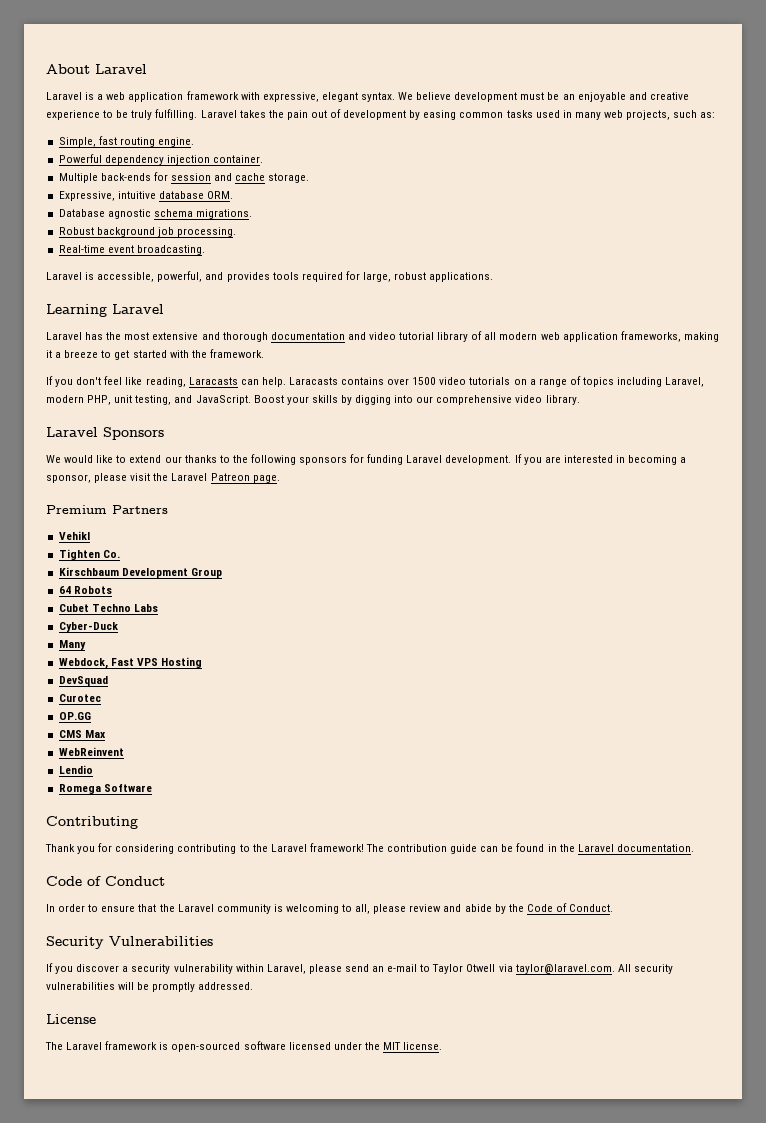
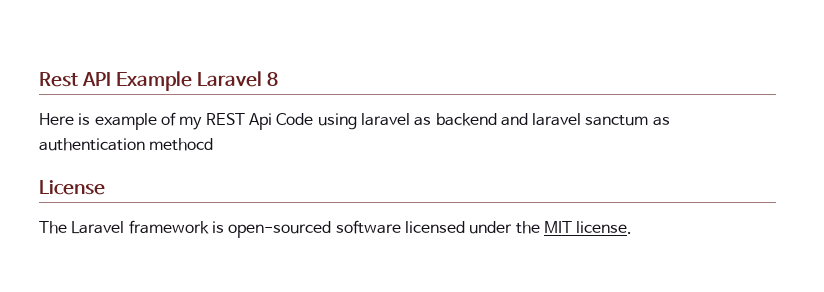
- About Laravel
- Laravel is a web application framework with expressive, elegant syntax. We believe development must be an enjoyable and creative experience to be truly fulfilling. Laravel takes the pain out of development by easing common tasks used in many web projects, such as:
- Simple, fast routing engine.
- Powerful dependency injection container.
- Multiple back-ends for session and cache storage.
- Expressive, intuitive database ORM.
- Database agnostic schema migrations.
- Robust background job processing.
- Real-time event broadcasting.
- Laravel is accessible, powerful, and provides tools required for large, robust applications.
- Learning Laravel
- Laravel has the most extensive and thorough documentation and video tutorial library of all modern web application frameworks, making it a breeze to get started with the framework.
- If you don't feel like reading, Laracasts can help. Laracasts contains over 1500 video tutorials on a range of topics including Laravel, modern PHP, unit testing, and JavaScript. Boost your skills by digging into our comprehensive video library.
- Laravel Sponsors
- We would like to extend our thanks to the following sponsors for funding Laravel development. If you are interested in becoming a sponsor, please visit the Laravel Patreon page.
- Premium Partners
- Vehikl
- Tighten Co.
- Kirschbaum Development Group
- 64 Robots
- Cubet Techno Labs
- Cyber-Duck
- Many
- Webdock, Fast VPS Hosting
- DevSquad
- Curotec
- OP.GG
- CMS Max
- WebReinvent
- Lendio
- Romega Software
- Contributing
- Thank you for considering contributing to the Laravel framework! The contribution guide can be found in the Laravel documentation.
- Code of Conduct
- In order to ensure that the Laravel community is welcoming to all, please review and abide by the Code of Conduct.
- Security Vulnerabilities
- If you discover a security vulnerability within Laravel, please send an e-mail to Taylor Otwell via taylor@laravel.com. All security vulnerabilities will be promptly addressed.
+ Rest API Example Laravel 8
+ Here is example of my REST Api Code using laravel as backend and laravel sanctum as authentication methocd

